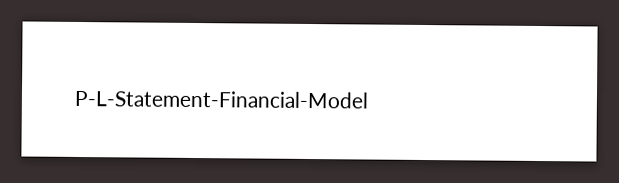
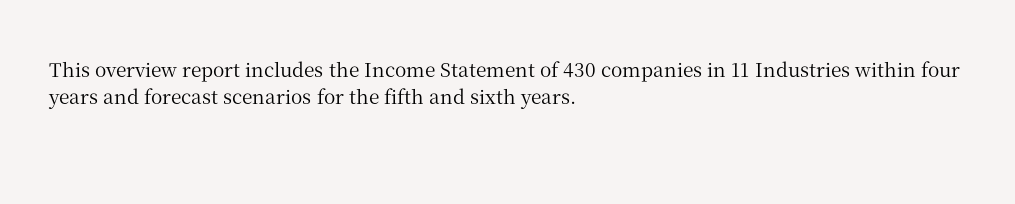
- P-L-Statement-Financial-Model
+ This overview report includes the Income Statement of 430 companies in 11 Industries within four years and forecast scenarios for the fifth and sixth years.

